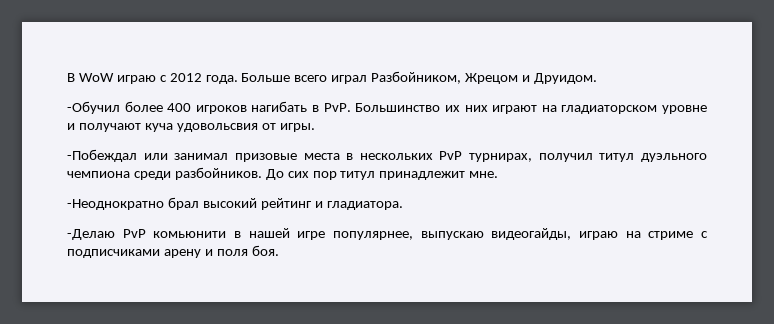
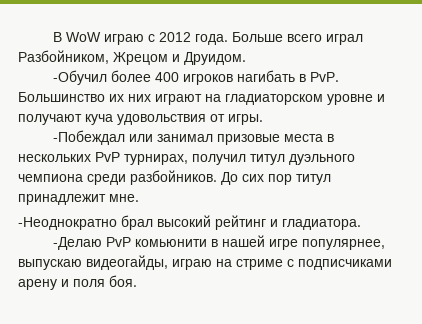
- -Обучил более 400 игроков нагибать в PvP. Большинство их них играют на гладиаторском уровне и получают куча удовольсвия от игры.
+ -Обучил более 400 игроков нагибать в PvP. Большинство их них играют на гладиаторском уровне и получают куча удовольствия от игры.

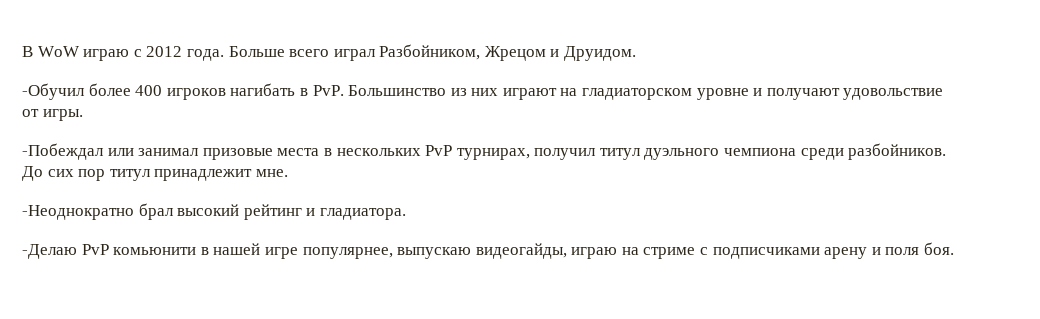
- -Обучил более 400 игроков нагибать в PvP. Большинство их них играют на гладиаторском уровне и получают куча удовольствия от игры.
+ -Обучил более 400 игроков нагибать в PvP. Большинство из них играют на гладиаторском уровне и получают удовольствие от игры.

